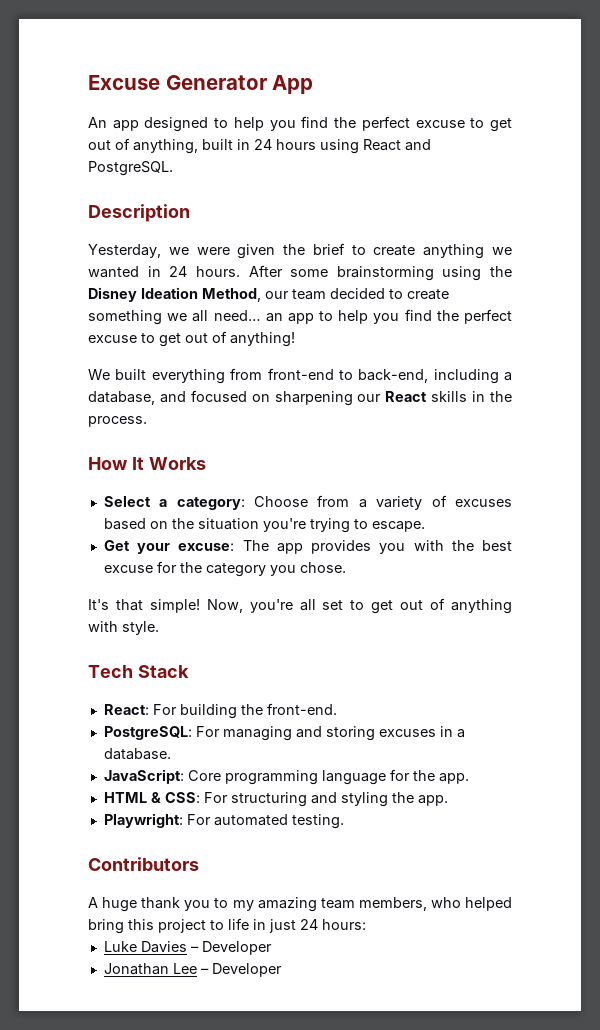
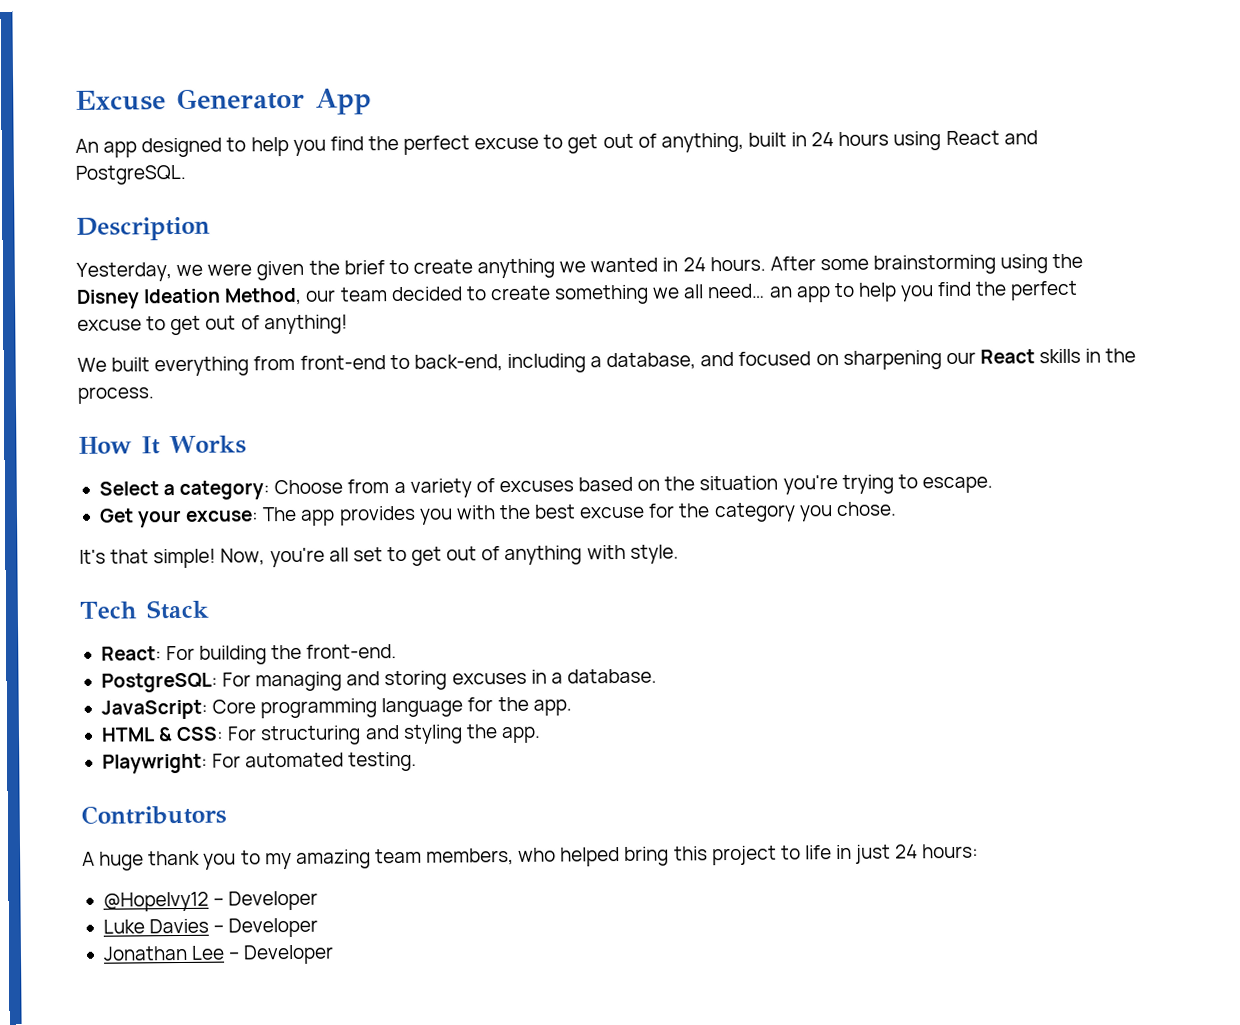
+ @HopeIvy12 – Developer

